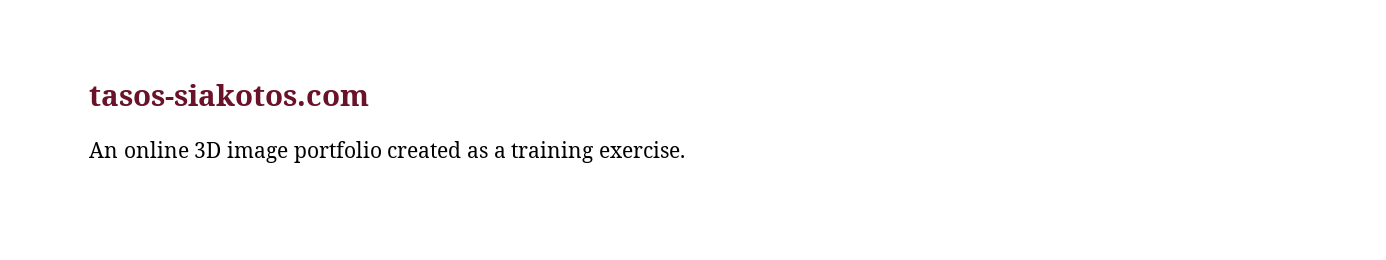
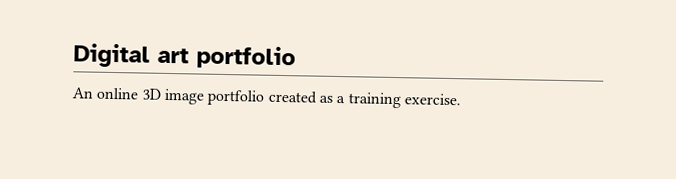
- tasos-siakotos.com
+ Digital art portfolio

